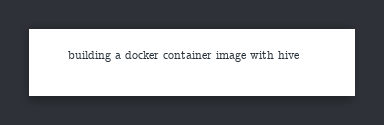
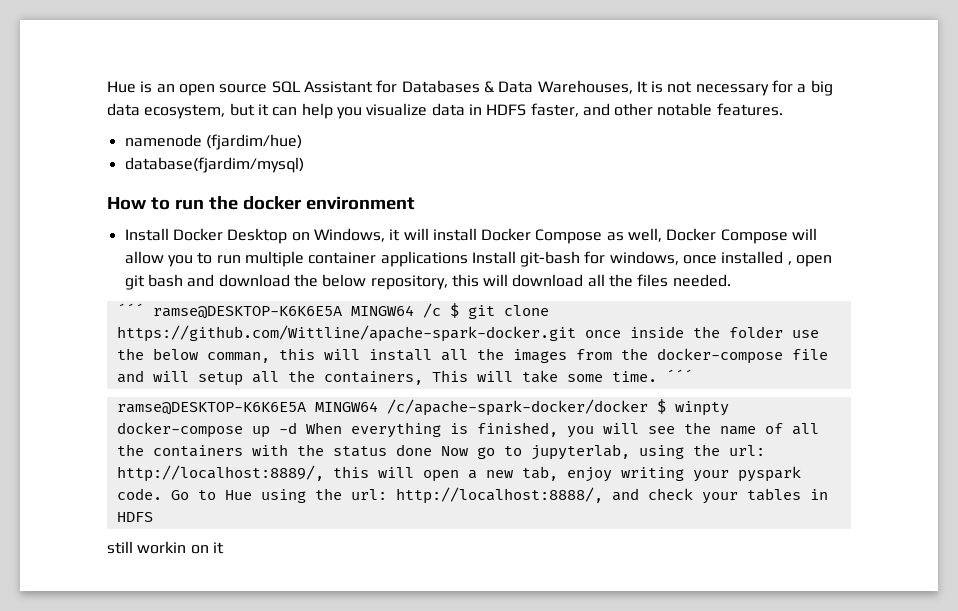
- building a docker container image with hive
+ Hue is an open source SQL Assistant for Databases & Data Warehouses, It is not necessary for a big data ecosystem, but it can help you visualize data in HDFS faster, and other notable features.
+ namenode (fjardim/hue)
+ database(fjardim/mysql)
+ How to run the docker environment
+ Install Docker Desktop on Windows, it will install Docker Compose as well, Docker Compose will allow you to run multiple container applications Install git-bash for windows, once installed , open git bash and download the below repository, this will download all the files needed.
+ ´´´ ramse@DESKTOP-K6K6E5A MINGW64 /c $ git clone https://github.com/Wittline/apache-spark-docker.git once inside the folder use the below comman, this will install all the images from the docker-compose file and will setup all the containers, This will take some time. ´´´
+ ramse@DESKTOP-K6K6E5A MINGW64 /c/apache-spark-docker/docker $ winpty docker-compose up -d When everything is finished, you will see the name of all the containers with the status done Now go to jupyterlab, using the url: http://localhost:8889/, this will open a new tab, enjoy writing your pyspark code. Go to Hue using the url: http://localhost:8888/, and check your tables in HDFS
+ still workin on it

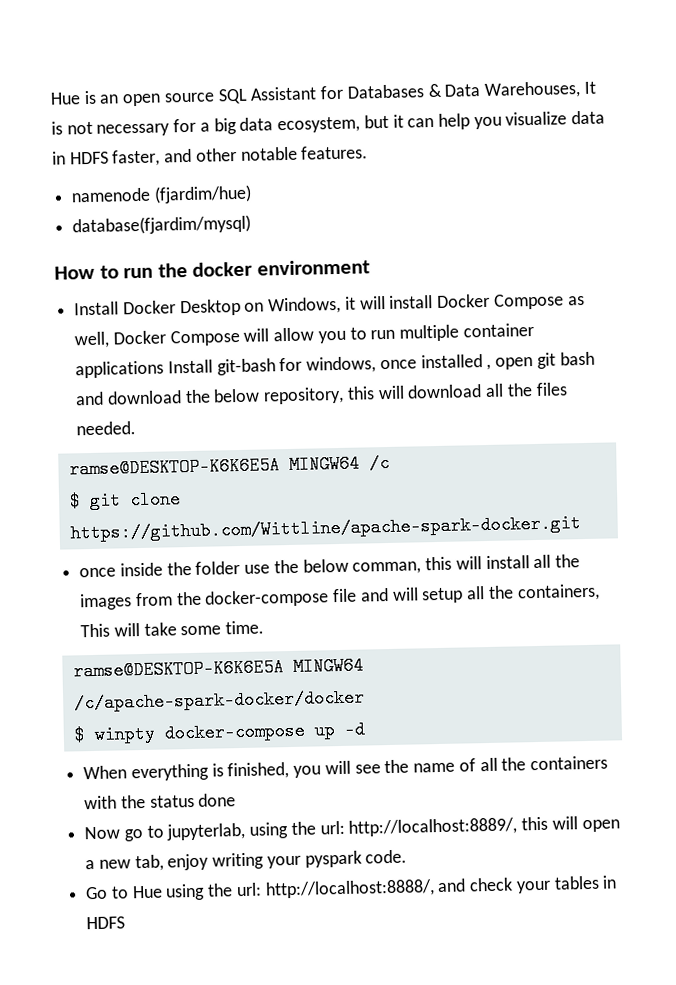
- ´´´ ramse@DESKTOP-K6K6E5A MINGW64 /c $ git clone https://github.com/Wittline/apache-spark-docker.git once inside the folder use the below comman, this will install all the images from the docker-compose file and will setup all the containers, This will take some time. ´´´
+ ramse@DESKTOP-K6K6E5A MINGW64 /c
+ $ git clone https://github.com/Wittline/apache-spark-docker.git
+ once inside the folder use the below comman, this will install all the images from the docker-compose file and will setup all the containers, This will take some time.
- ramse@DESKTOP-K6K6E5A MINGW64 /c/apache-spark-docker/docker $ winpty docker-compose up -d When everything is finished, you will see the name of all the containers with the status done Now go to jupyterlab, using the url: http://localhost:8889/, this will open a new tab, enjoy writing your pyspark code. Go to Hue using the url: http://localhost:8888/, and check your tables in HDFS
+ ramse@DESKTOP-K6K6E5A MINGW64 /c/apache-spark-docker/docker
+ $ winpty docker-compose up -d
+ When everything is finished, you will see the name of all the containers with the status done
+ Now go to jupyterlab, using the url: http://localhost:8889/, this will open a new tab, enjoy writing your pyspark code.
+ Go to Hue using the url: http://localhost:8888/, and check your tables in HDFS
- still workin on it

